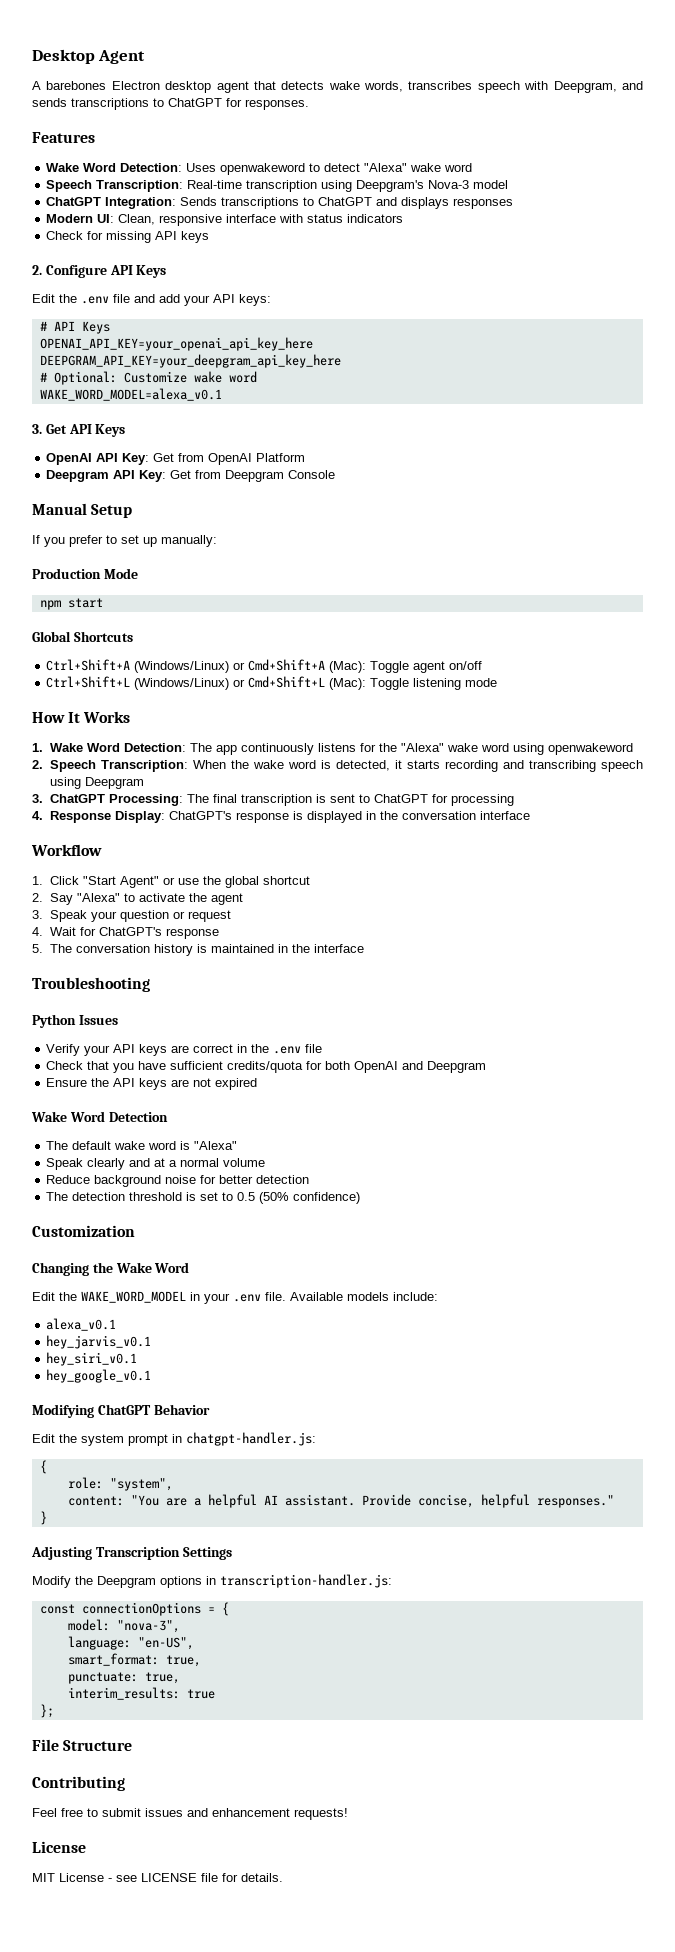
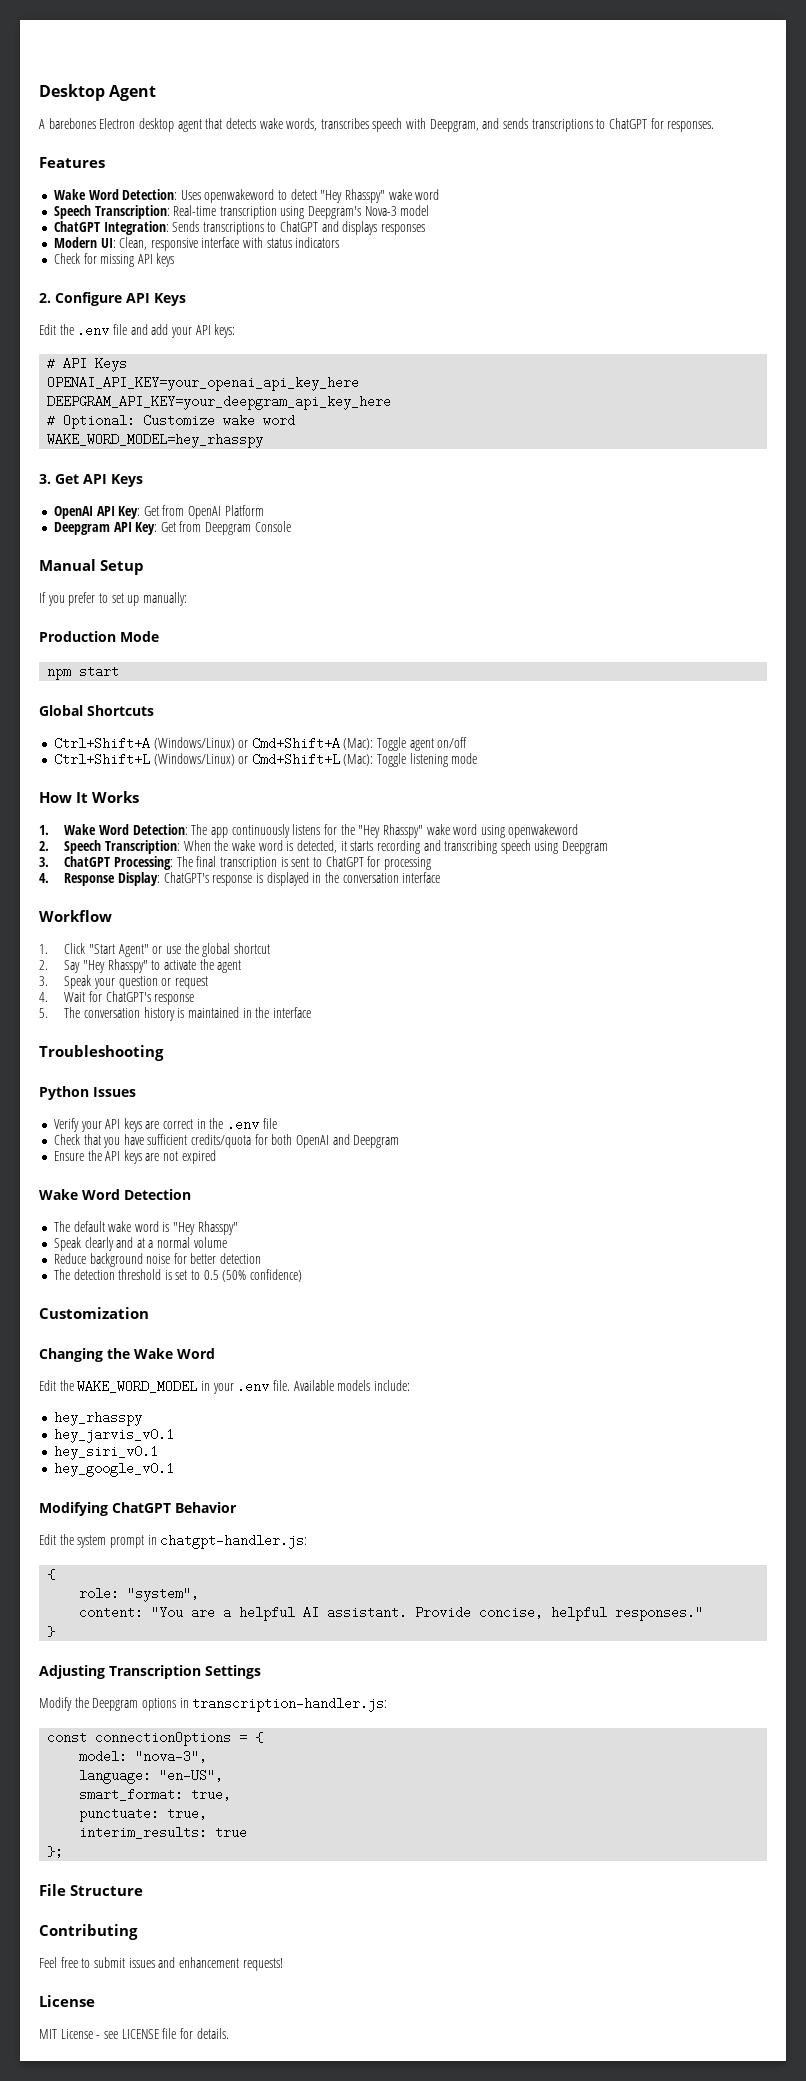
- Wake Word Detection: Uses openwakeword to detect "Alexa" wake word
+ Wake Word Detection: Uses openwakeword to detect "Hey Rhasspy" wake word
- WAKE_WORD_MODEL=alexa_v0.1
+ WAKE_WORD_MODEL=hey_rhasspy
- 1. Wake Word Detection: The app continuously listens for the "Alexa" wake word using openwakeword
+ 1. Wake Word Detection: The app continuously listens for the "Hey Rhasspy" wake word using openwakeword
- 2. Say "Alexa" to activate the agent
+ 2. Say "Hey Rhasspy" to activate the agent
- The default wake word is "Alexa"
+ The default wake word is "Hey Rhasspy"
- alexa_v0.1
+ hey_rhasspy

